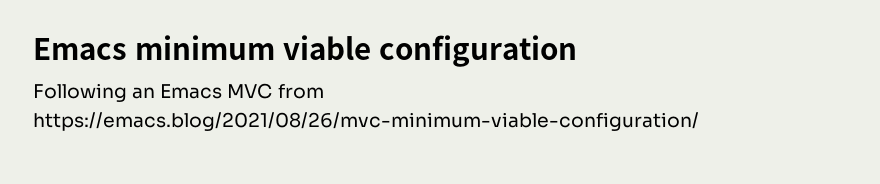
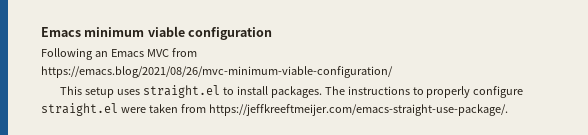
+ This setup uses straight.el to install packages. The instructions to properly configure straight.el were taken from https://jeffkreeftmeijer.com/emacs-straight-use-package/.

